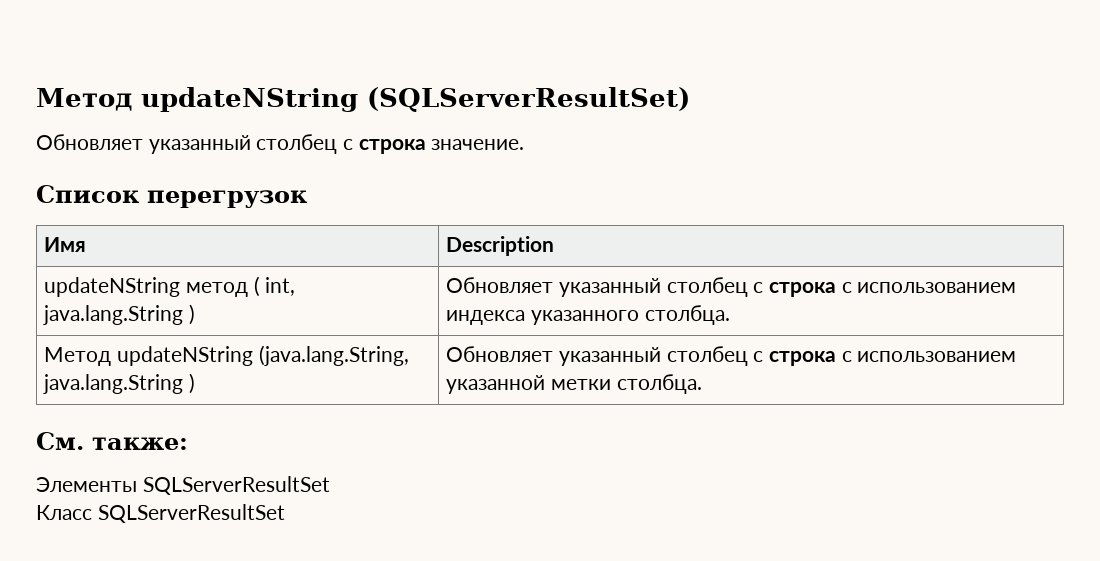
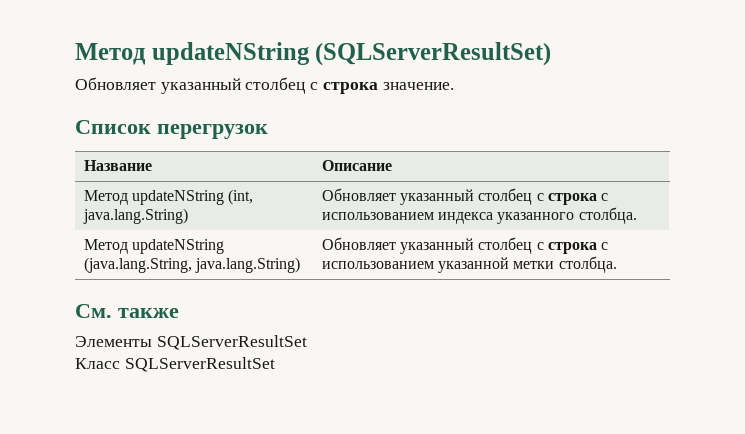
- Имя | Description
- updateNString метод ( int, java.lang.String ) | Обновляет указанный столбец с строка с использованием индекса указанного столбца.
+ Название | Описание
+ Метод updateNString (int, java.lang.String) | Обновляет указанный столбец с строка с использованием индекса указанного столбца.
- Метод updateNString (java.lang.String, java.lang.String ) | Обновляет указанный столбец с строка с использованием указанной метки столбца.
+ Метод updateNString (java.lang.String, java.lang.String) | Обновляет указанный столбец с строка с использованием указанной метки столбца.
- См. также:
+ См. также

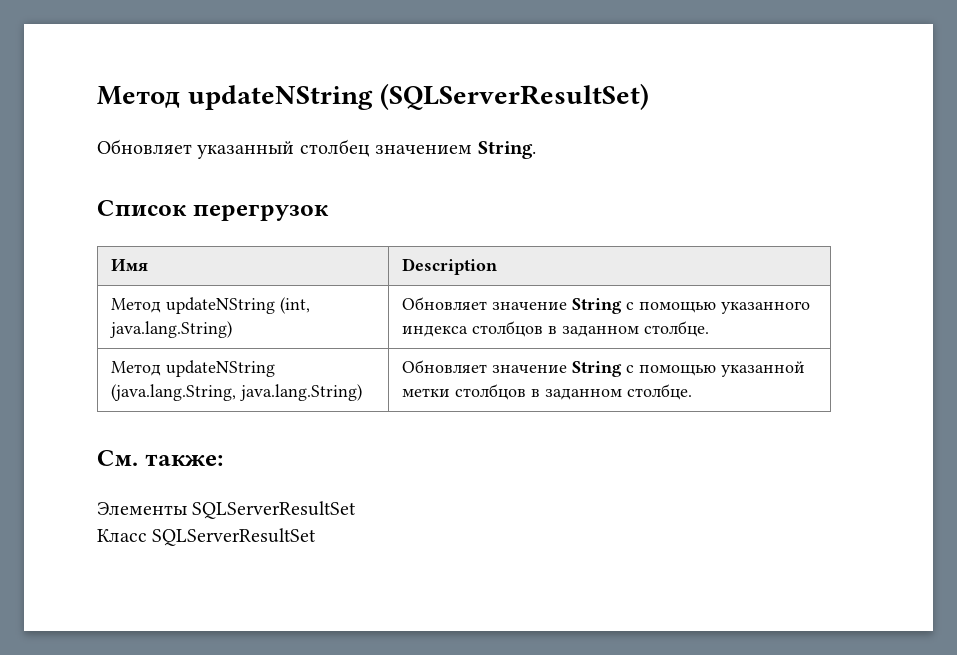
- Обновляет указанный столбец с строка значение.
+ Обновляет указанный столбец значением String.
- Название | Описание
+ Имя | Description
- Метод updateNString (int, java.lang.String) | Обновляет указанный столбец с строка с использованием индекса указанного столбца.
+ Метод updateNString (int, java.lang.String) | Обновляет значение String с помощью указанного индекса столбцов в заданном столбце.
- Метод updateNString (java.lang.String, java.lang.String) | Обновляет указанный столбец с строка с использованием указанной метки столбца.
+ Метод updateNString (java.lang.String, java.lang.String) | Обновляет значение String с помощью указанной метки столбцов в заданном столбце.
- См. также
+ См. также:

